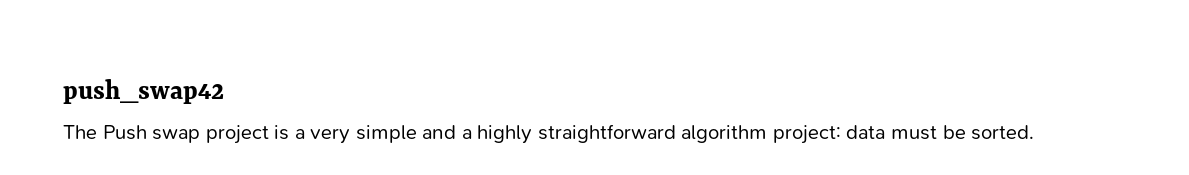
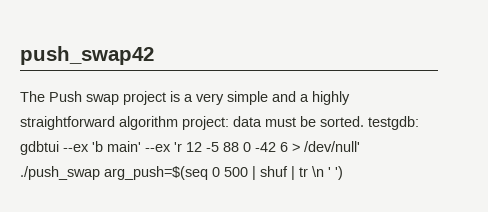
- The Push swap project is a very simple and a highly straightforward algorithm project: data must be sorted.
+ The Push swap project is a very simple and a highly straightforward algorithm project: data must be sorted. testgdb: gdbtui --ex 'b main' --ex 'r 12 -5 88 0 -42 6 > /dev/null' ./push_swap arg_push=$(seq 0 500 | shuf | tr \n ' ')

